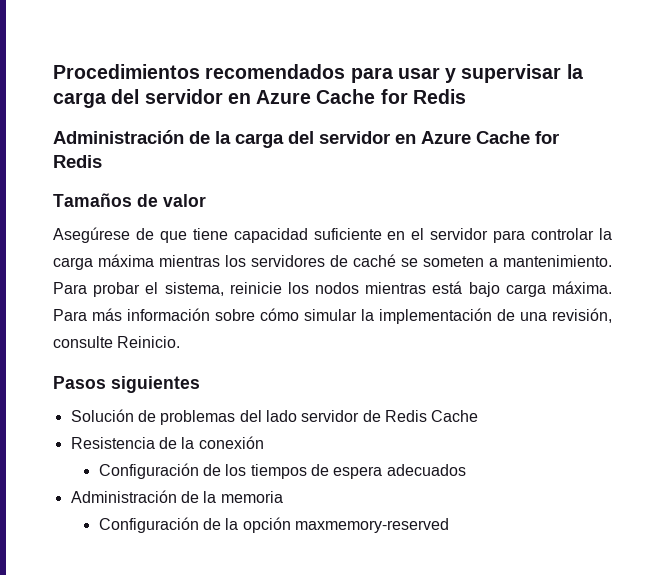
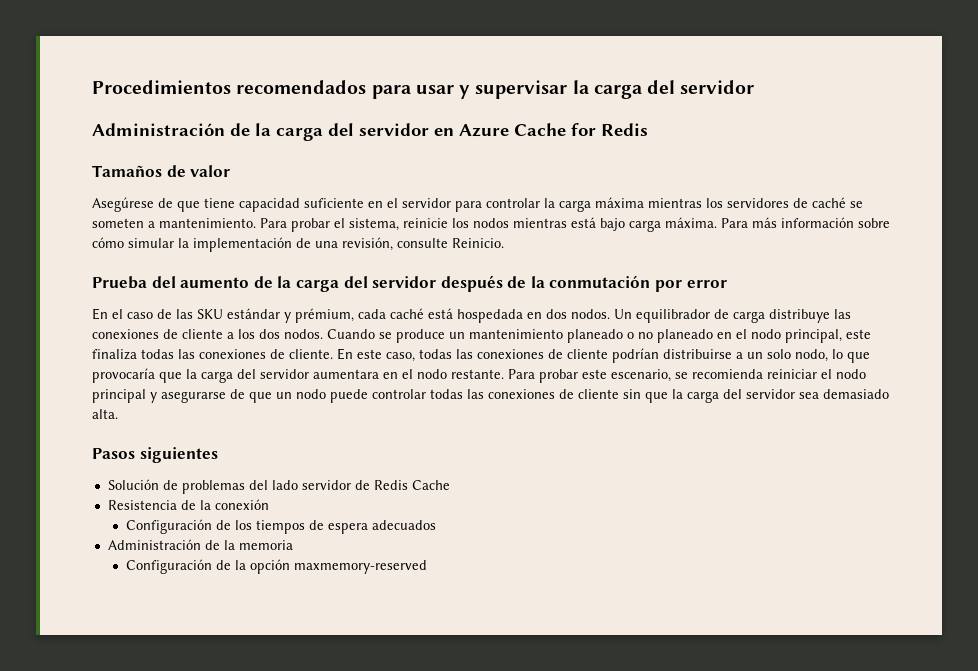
- Procedimientos recomendados para usar y supervisar la carga del servidor en Azure Cache for Redis
+ Procedimientos recomendados para usar y supervisar la carga del servidor
+ Prueba del aumento de la carga del servidor después de la conmutación por error
+ En el caso de las SKU estándar y prémium, cada caché está hospedada en dos nodos. Un equilibrador de carga distribuye las conexiones de cliente a los dos nodos. Cuando se produce un mantenimiento planeado o no planeado en el nodo principal, este finaliza todas las conexiones de cliente. En este caso, todas las conexiones de cliente podrían distribuirse a un solo nodo, lo que provocaría que la carga del servidor aumentara en el nodo restante. Para probar este escenario, se recomienda reiniciar el nodo principal y asegurarse de que un nodo puede controlar todas las conexiones de cliente sin que la carga del servidor sea demasiado alta.

